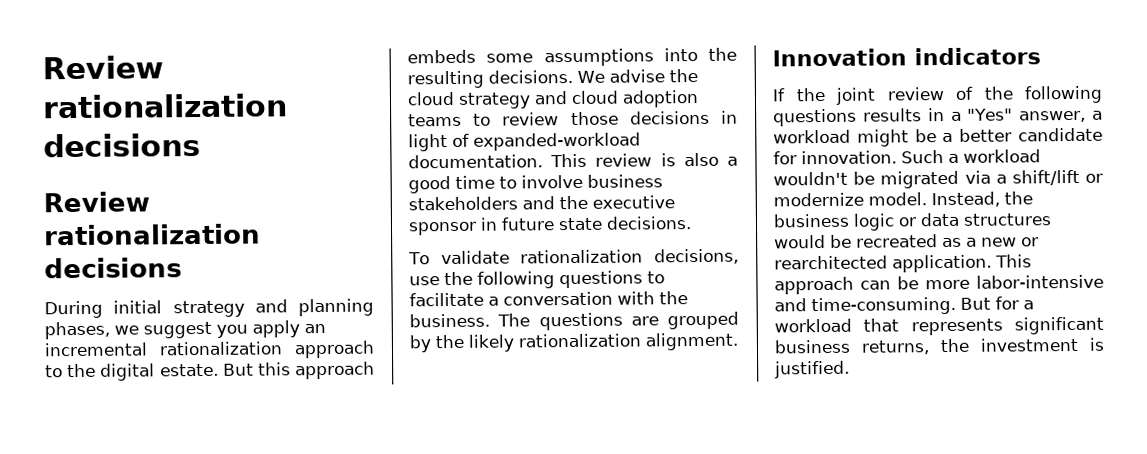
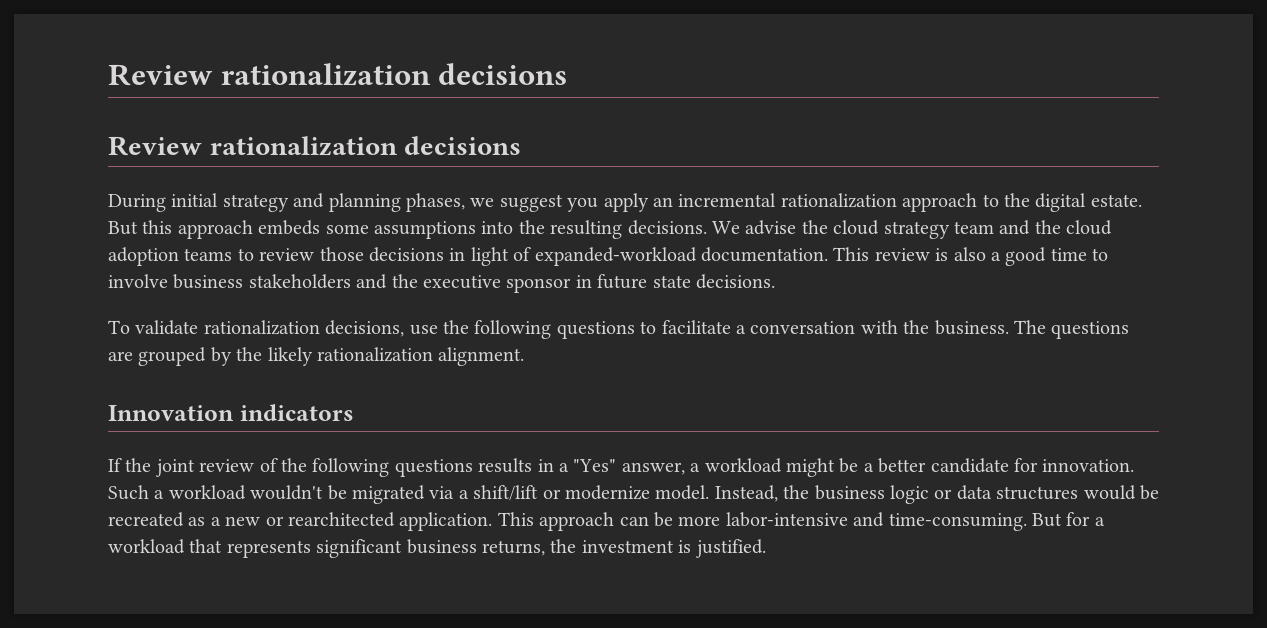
- We advise the cloud strategy and cloud adoption teams to review those decisions in light of expanded-workload documentation.
+ We advise the cloud strategy team and the cloud adoption teams to review those decisions in light of expanded-workload documentation.

